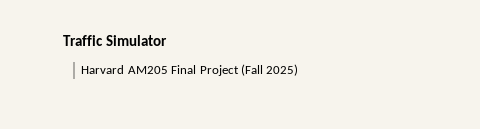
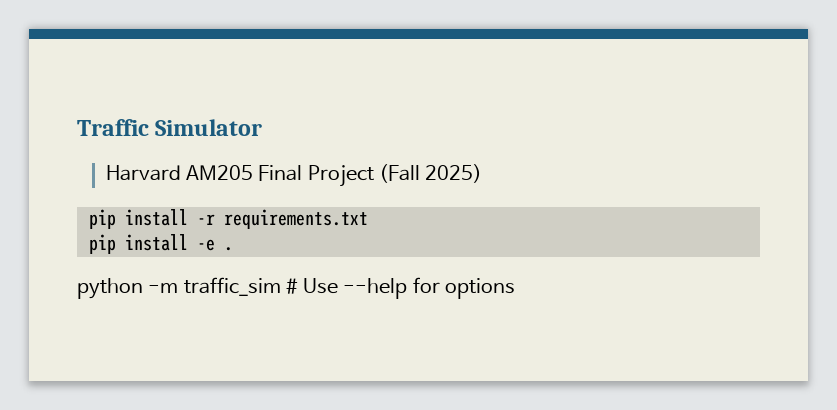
+ pip install -r requirements.txt
+ pip install -e .
+ python -m traffic_sim # Use --help for options

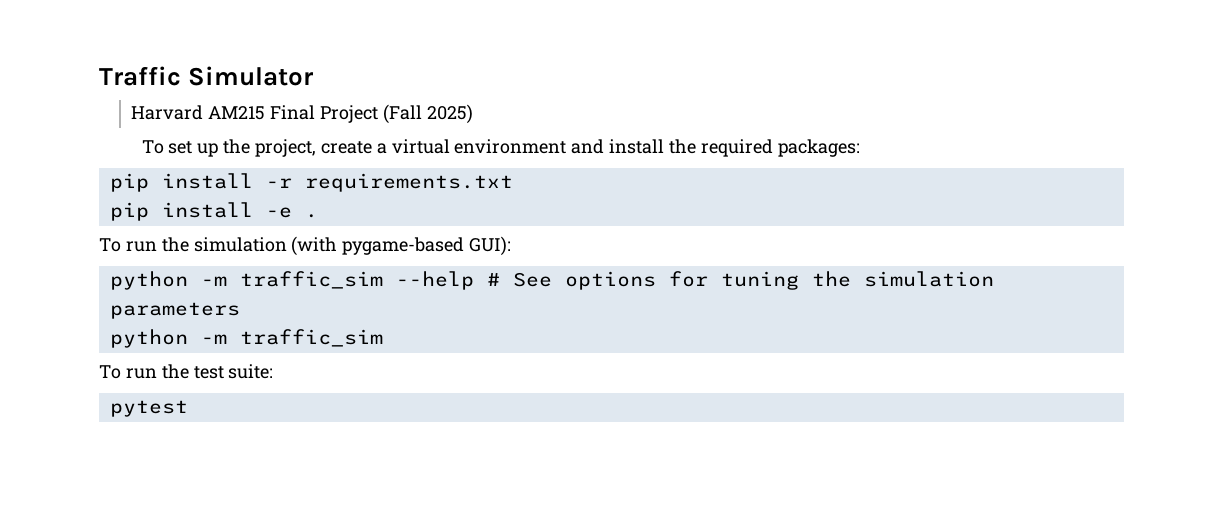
- Harvard AM205 Final Project (Fall 2025)
+ Harvard AM215 Final Project (Fall 2025)
+ To set up the project, create a virtual environment and install the required packages:
- python -m traffic_sim # Use --help for options
+ To run the simulation (with pygame-based GUI):
+ python -m traffic_sim --help # See options for tuning the simulation parameters
+ python -m traffic_sim
+ To run the test suite:
+ pytest

